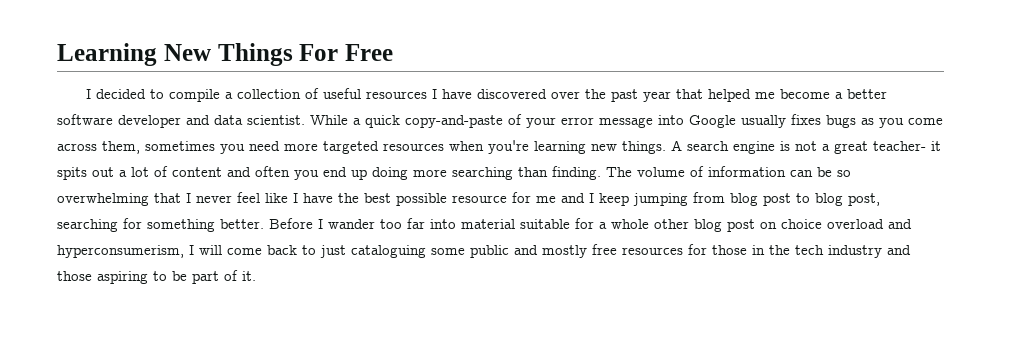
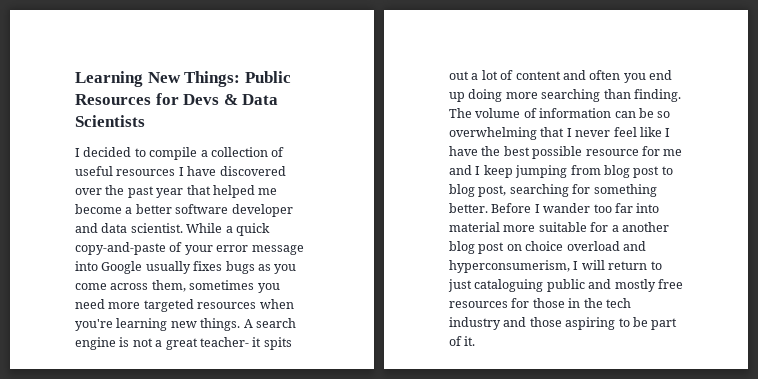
- Learning New Things For Free
+ Learning New Things: Public Resources for Devs & Data Scientists
- Before I wander too far into material suitable for a whole other blog post on choice overload and hyperconsumerism, I will come back to just cataloguing some public and mostly free resources for those in the tech industry and those aspiring to be part of it.
+ Before I wander too far into material more suitable for a another blog post on choice overload and hyperconsumerism, I will return to just cataloguing public and mostly free resources for those in the tech industry and those aspiring to be part of it.

